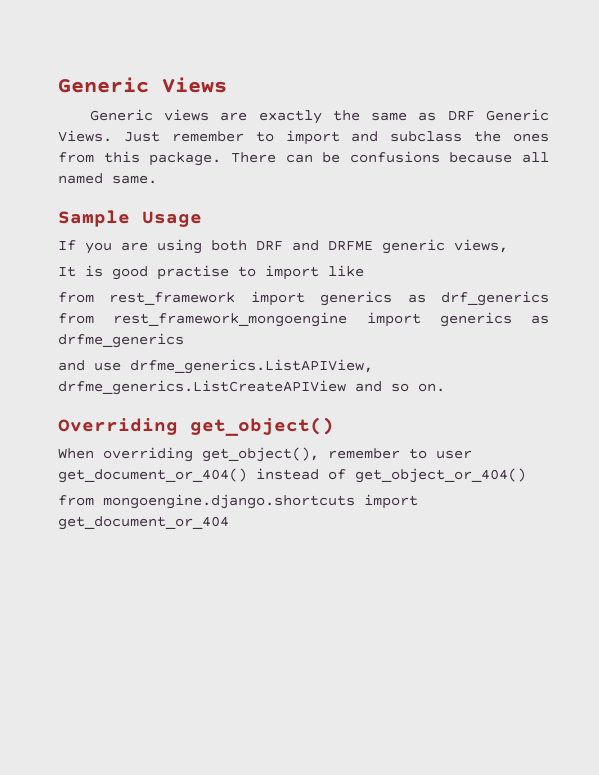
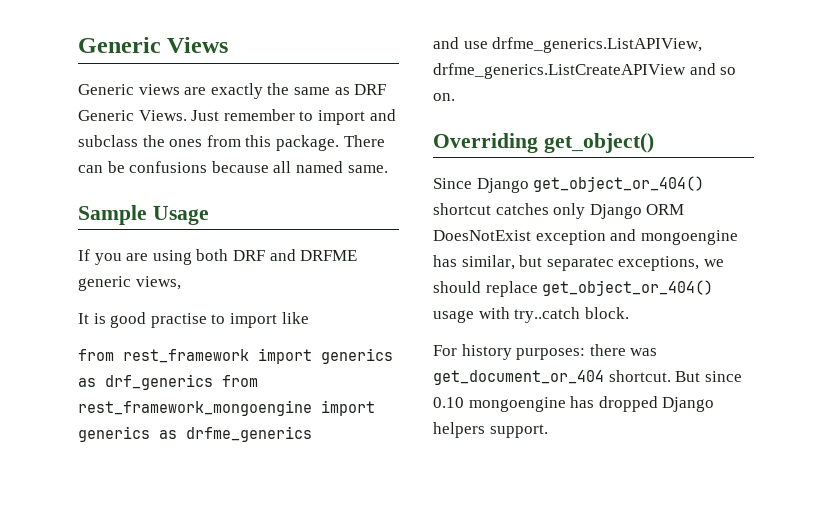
- When overriding get_object(), remember to user get_document_or_404() instead of get_object_or_404()
- from mongoengine.django.shortcuts import get_document_or_404
+ Since Django get_object_or_404() shortcut catches only Django ORM DoesNotExist exception and mongoengine has similar, but separatec exceptions, we should replace get_object_or_404() usage with try..catch block.
+ For history purposes: there was get_document_or_404 shortcut. But since 0.10 mongoengine has dropped Django helpers support.

